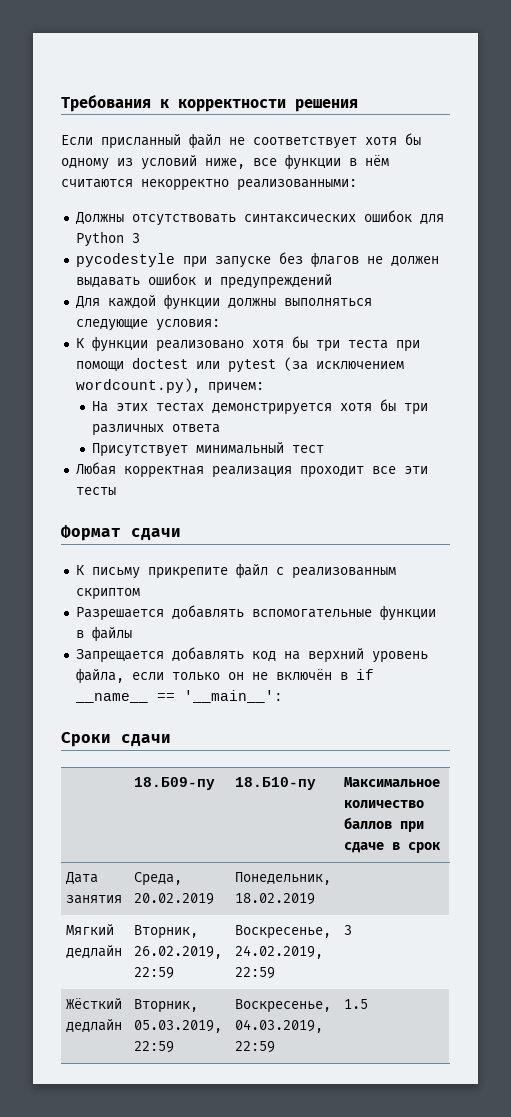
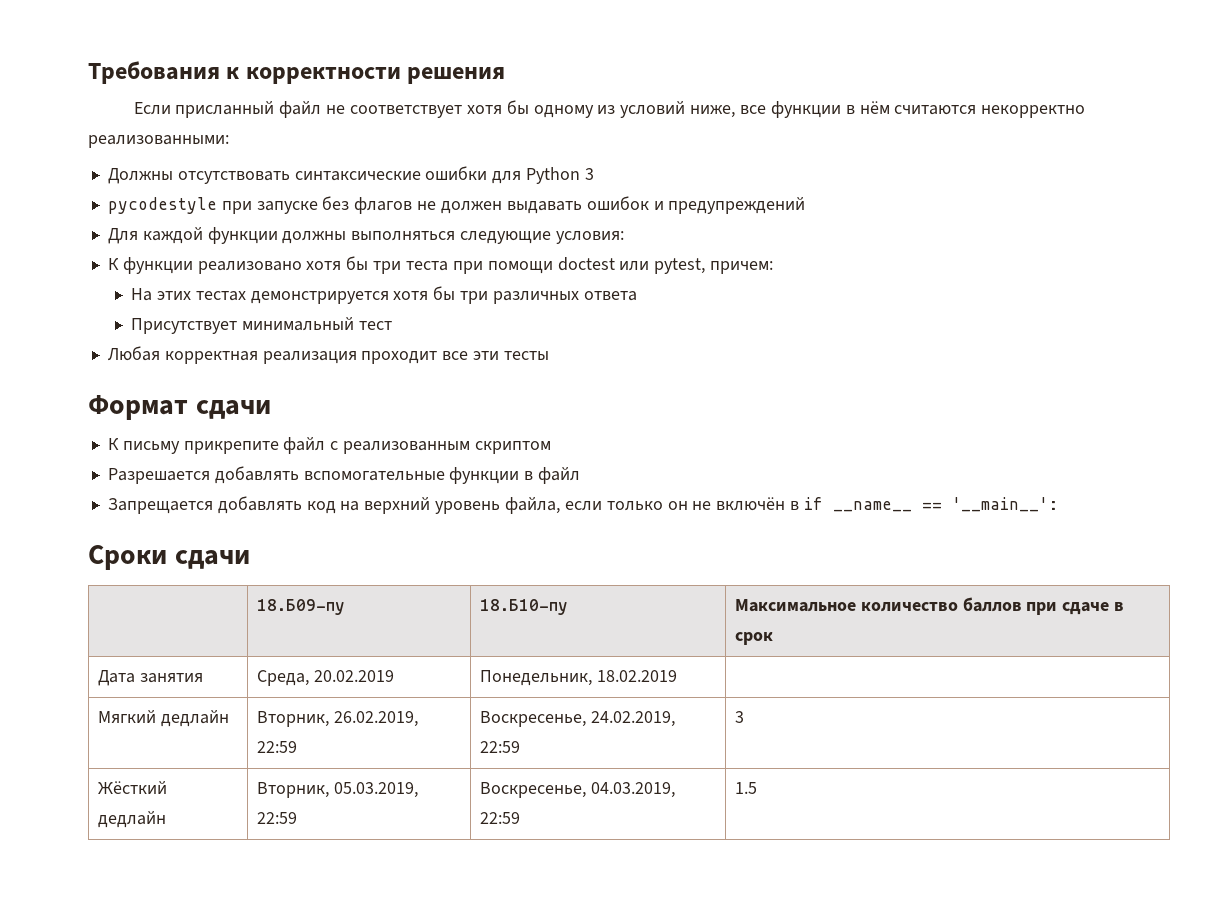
- Должны отсутствовать синтаксических ошибок для Python 3
+ Должны отсутствовать синтаксические ошибки для Python 3
- К функции реализовано хотя бы три теста при помощи doctest или pytest (за исключением wordcount.py), причем:
+ К функции реализовано хотя бы три теста при помощи doctest или pytest, причем:
- Разрешается добавлять вспомогательные функции в файлы
+ Разрешается добавлять вспомогательные функции в файл

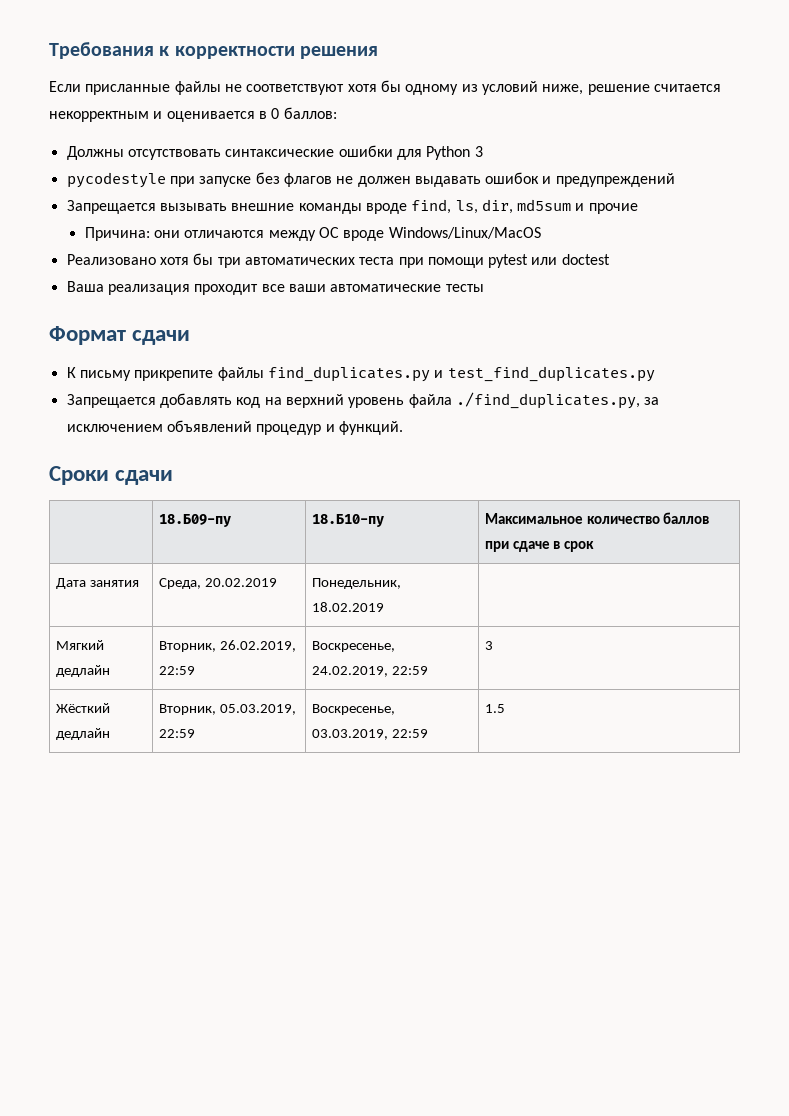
- Если присланный файл не соответствует хотя бы одному из условий ниже, все функции в нём считаются некорректно реализованными:
+ Если присланные файлы не соответствуют хотя бы одному из условий ниже, решение считается некорректным и оценивается в 0 баллов:
- Для каждой функции должны выполняться следующие условия:
- К функции реализовано хотя бы три теста при помощи doctest или pytest, причем:
- На этих тестах демонстрируется хотя бы три различных ответа
- Присутствует минимальный тест
- Любая корректная реализация проходит все эти тесты
+ Запрещается вызывать внешние команды вроде find, ls, dir, md5sum и прочие
+ Причина: они отличаются между ОС вроде Windows/Linux/MacOS
+ Реализовано хотя бы три автоматических теста при помощи pytest или doctest
+ Ваша реализация проходит все ваши автоматические тесты
- К письму прикрепите файл с реализованным скриптом
- Разрешается добавлять вспомогательные функции в файл
+ К письму прикрепите файлы find_duplicates.py и test_find_duplicates.py
- Запрещается добавлять код на верхний уровень файла, если только он не включён в if __name__ == '__main__':
+ Запрещается добавлять код на верхний уровень файла ./find_duplicates.py, за исключением объявлений процедур и функций.
- Жёсткий дедлайн | Вторник, 05.03.2019, 22:59 | Воскресенье, 04.03.2019, 22:59 | 1.5
+ Жёсткий дедлайн | Вторник, 05.03.2019, 22:59 | Воскресенье, 03.03.2019, 22:59 | 1.5

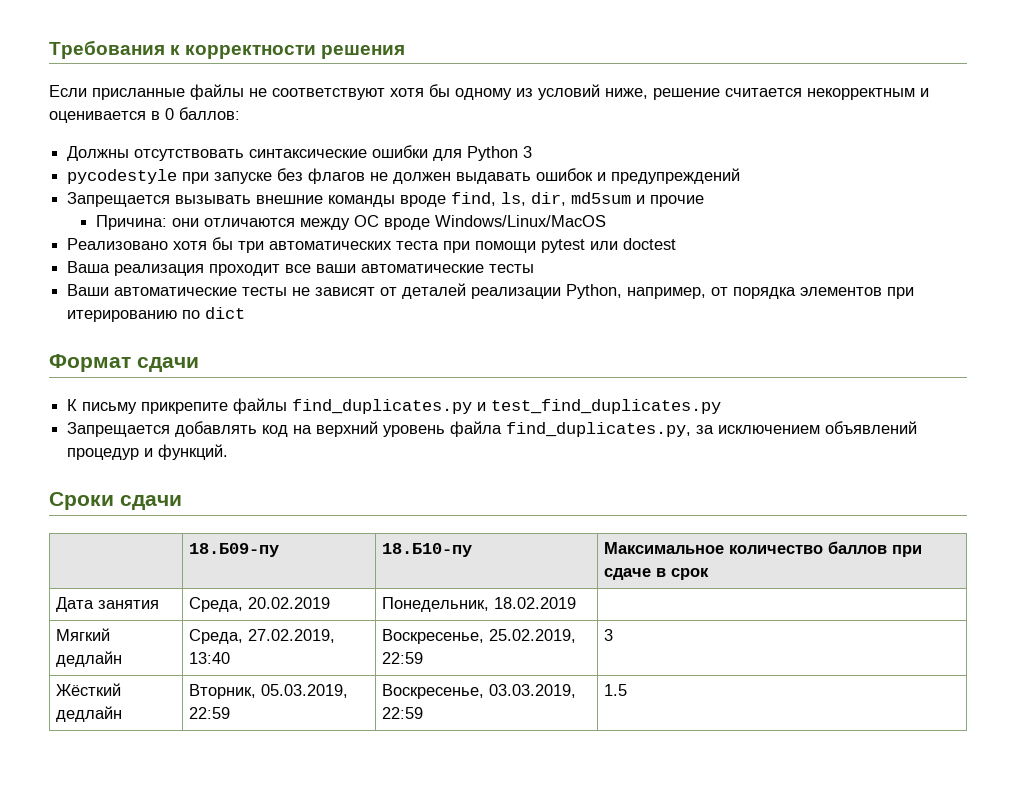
+ Ваши автоматические тесты не зависят от деталей реализации Python, например, от порядка элементов при итерированию по dict
- Запрещается добавлять код на верхний уровень файла ./find_duplicates.py, за исключением объявлений процедур и функций.
+ Запрещается добавлять код на верхний уровень файла find_duplicates.py, за исключением объявлений процедур и функций.
- Мягкий дедлайн | Вторник, 26.02.2019, 22:59 | Воскресенье, 24.02.2019, 22:59 | 3
+ Мягкий дедлайн | Среда, 27.02.2019, 13:40 | Воскресенье, 25.02.2019, 22:59 | 3

